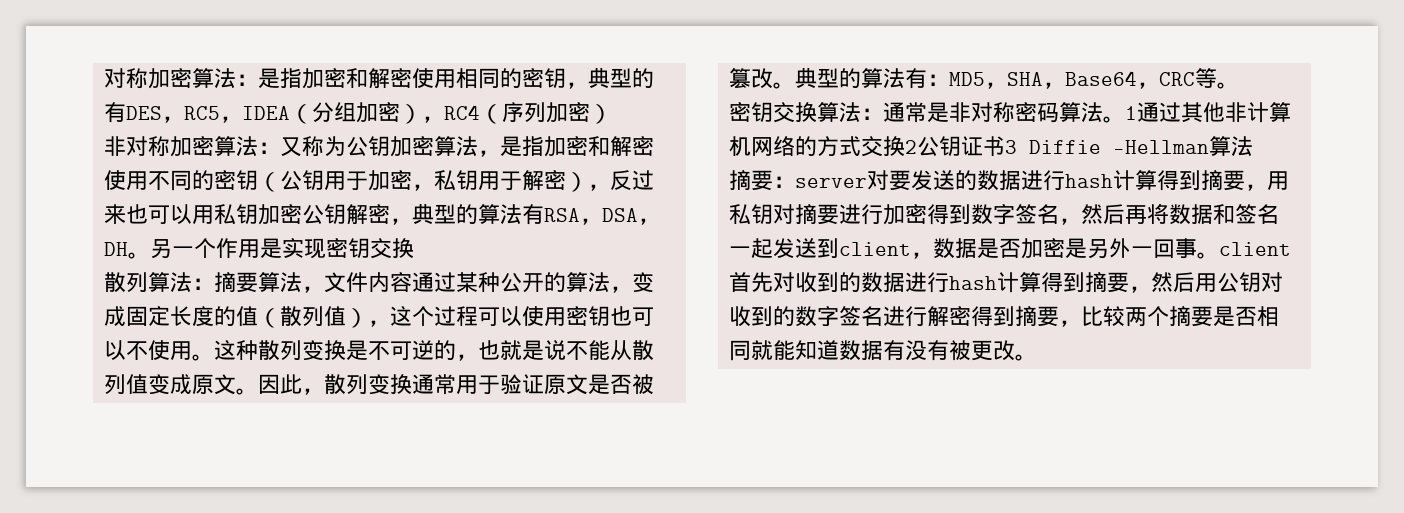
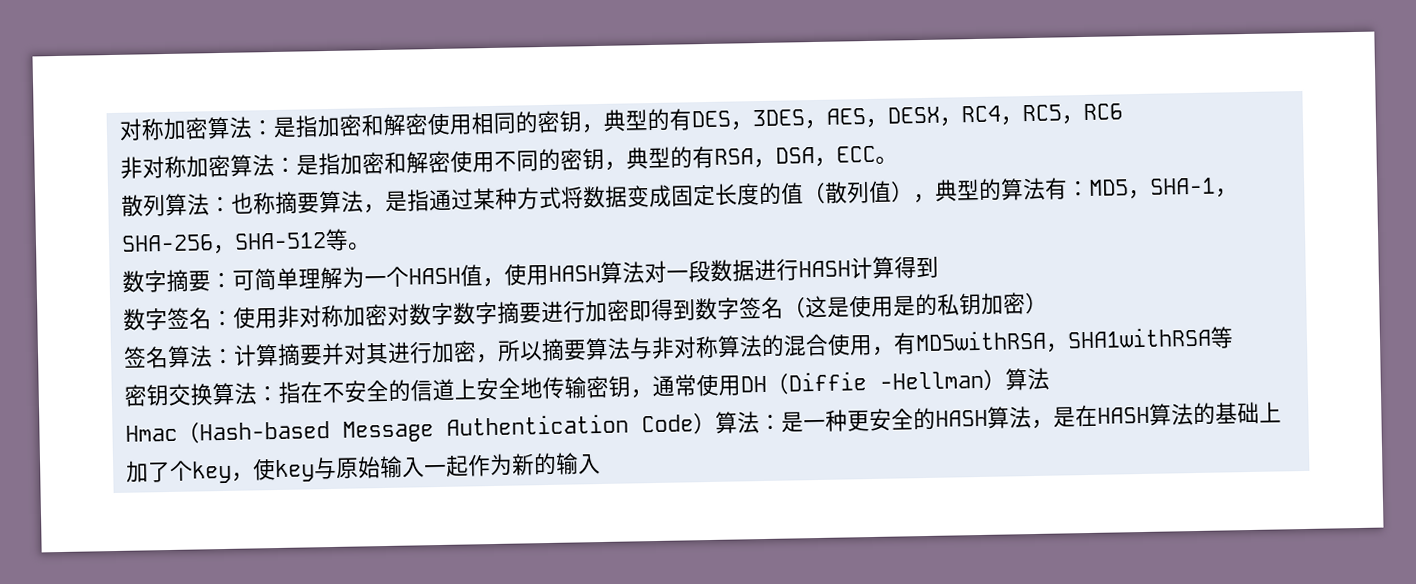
- 对称加密算法：是指加密和解密使用相同的密钥，典型的有DES，RC5，IDEA（分组加密），RC4（序列加密）
+ 对称加密算法：是指加密和解密使用相同的密钥，典型的有DES，3DES，AES，DESX，RC4，RC5，RC6
- 非对称加密算法：又称为公钥加密算法，是指加密和解密使用不同的密钥（公钥用于加密，私钥用于解密），反过来也可以用私钥加密公钥解密，典型的算法有RSA，DSA，DH。另一个作用是实现密钥交换
+ 非对称加密算法：是指加密和解密使用不同的密钥，典型的有RSA，DSA，ECC。
- 散列算法：摘要算法，文件内容通过某种公开的算法，变成固定长度的值（散列值），这个过程可以使用密钥也可以不使用。这种散列变换是不可逆的，也就是说不能从散列值变成原文。因此，散列变换通常用于验证原文是否被篡改。典型的算法有：MD5，SHA，Base64，CRC等。
- 密钥交换算法：通常是非对称密码算法。1通过其他非计算机网络的方式交换2公钥证书3 Diffie -Hellman算法
+ 散列算法：也称摘要算法，是指通过某种方式将数据变成固定长度的值（散列值），典型的算法有：MD5，SHA-1，SHA-256，SHA-512等。
+ 数字摘要：可简单理解为一个HASH值，使用HASH算法对一段数据进行HASH计算得到
+ 数字签名：使用非对称加密对数字数字摘要进行加密即得到数字签名（这是使用是的私钥加密）
+ 签名算法：计算摘要并对其进行加密，所以摘要算法与非对称算法的混合使用，有MD5withRSA，SHA1withRSA等
+ 密钥交换算法：指在不安全的信道上安全地传输密钥，通常使用DH（Diffie -Hellman）算法
- 摘要：server对要发送的数据进行hash计算得到摘要，用私钥对摘要进行加密得到数字签名，然后再将数据和签名一起发送到client，数据是否加密是另外一回事。client首先对收到的数据进行hash计算得到摘要，然后用公钥对收到的数字签名进行解密得到摘要，比较两个摘要是否相同就能知道数据有没有被更改。
+ Hmac（Hash-based Message Authentication Code）算法：是一种更安全的HASH算法，是在HASH算法的基础上加了个key，使key与原始输入一起作为新的输入

